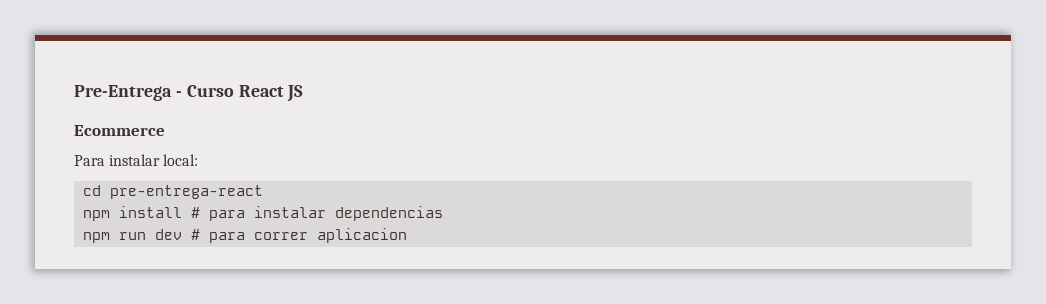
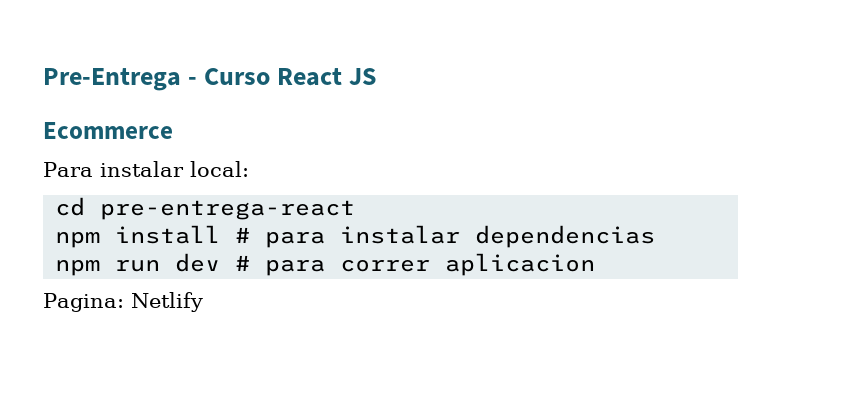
+ Pagina: Netlify

